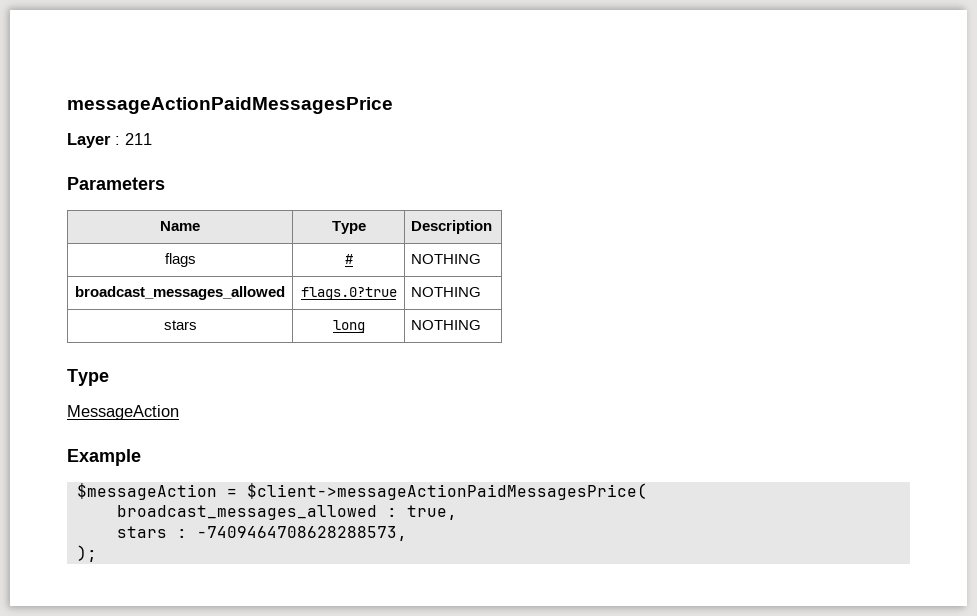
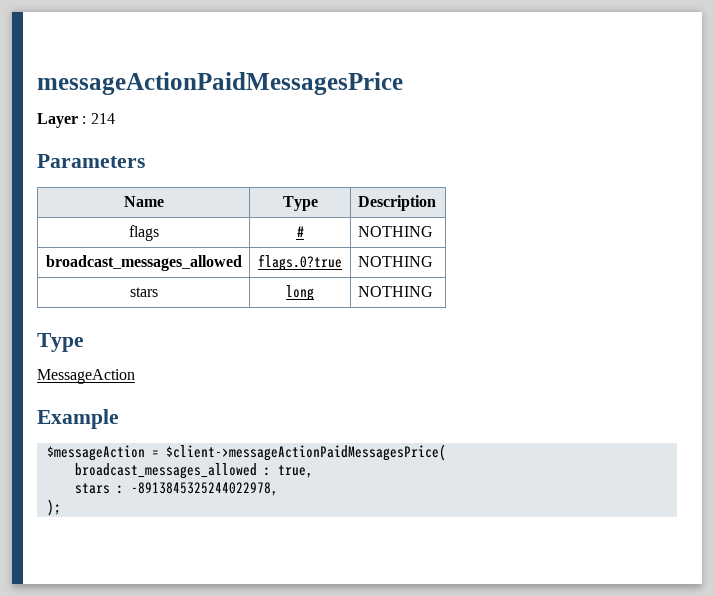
- Layer : 211
+ Layer : 214
- stars : -7409464708628288573,
+ stars : -8913845325244022978,

